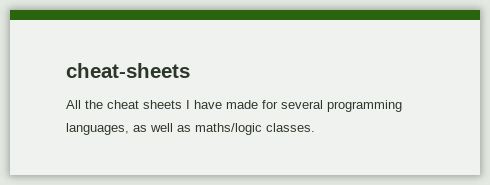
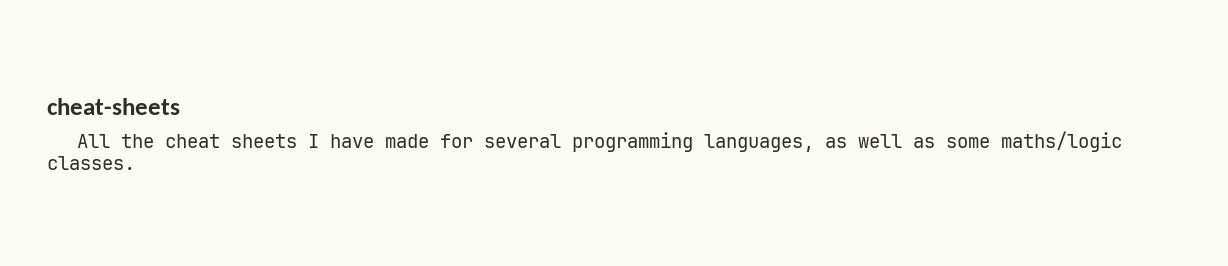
- All the cheat sheets I have made for several programming languages, as well as maths/logic classes.
+ All the cheat sheets I have made for several programming languages, as well as some maths/logic classes.

